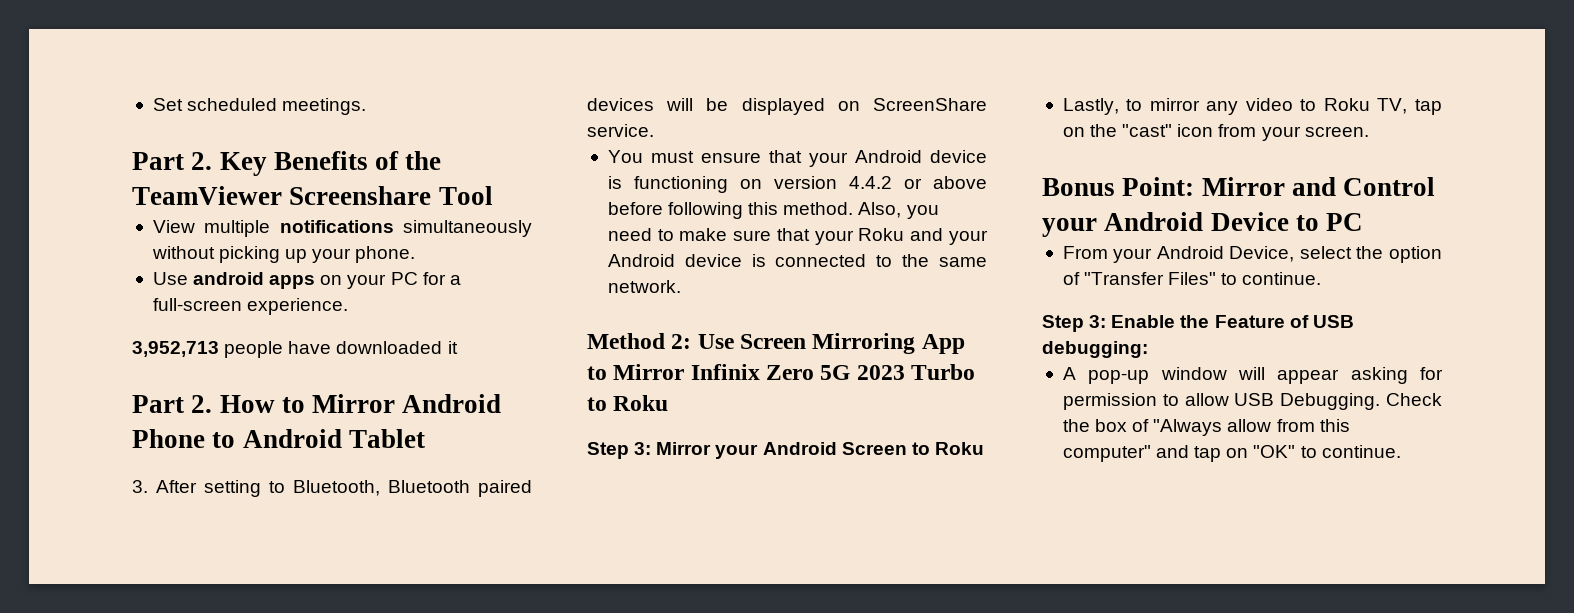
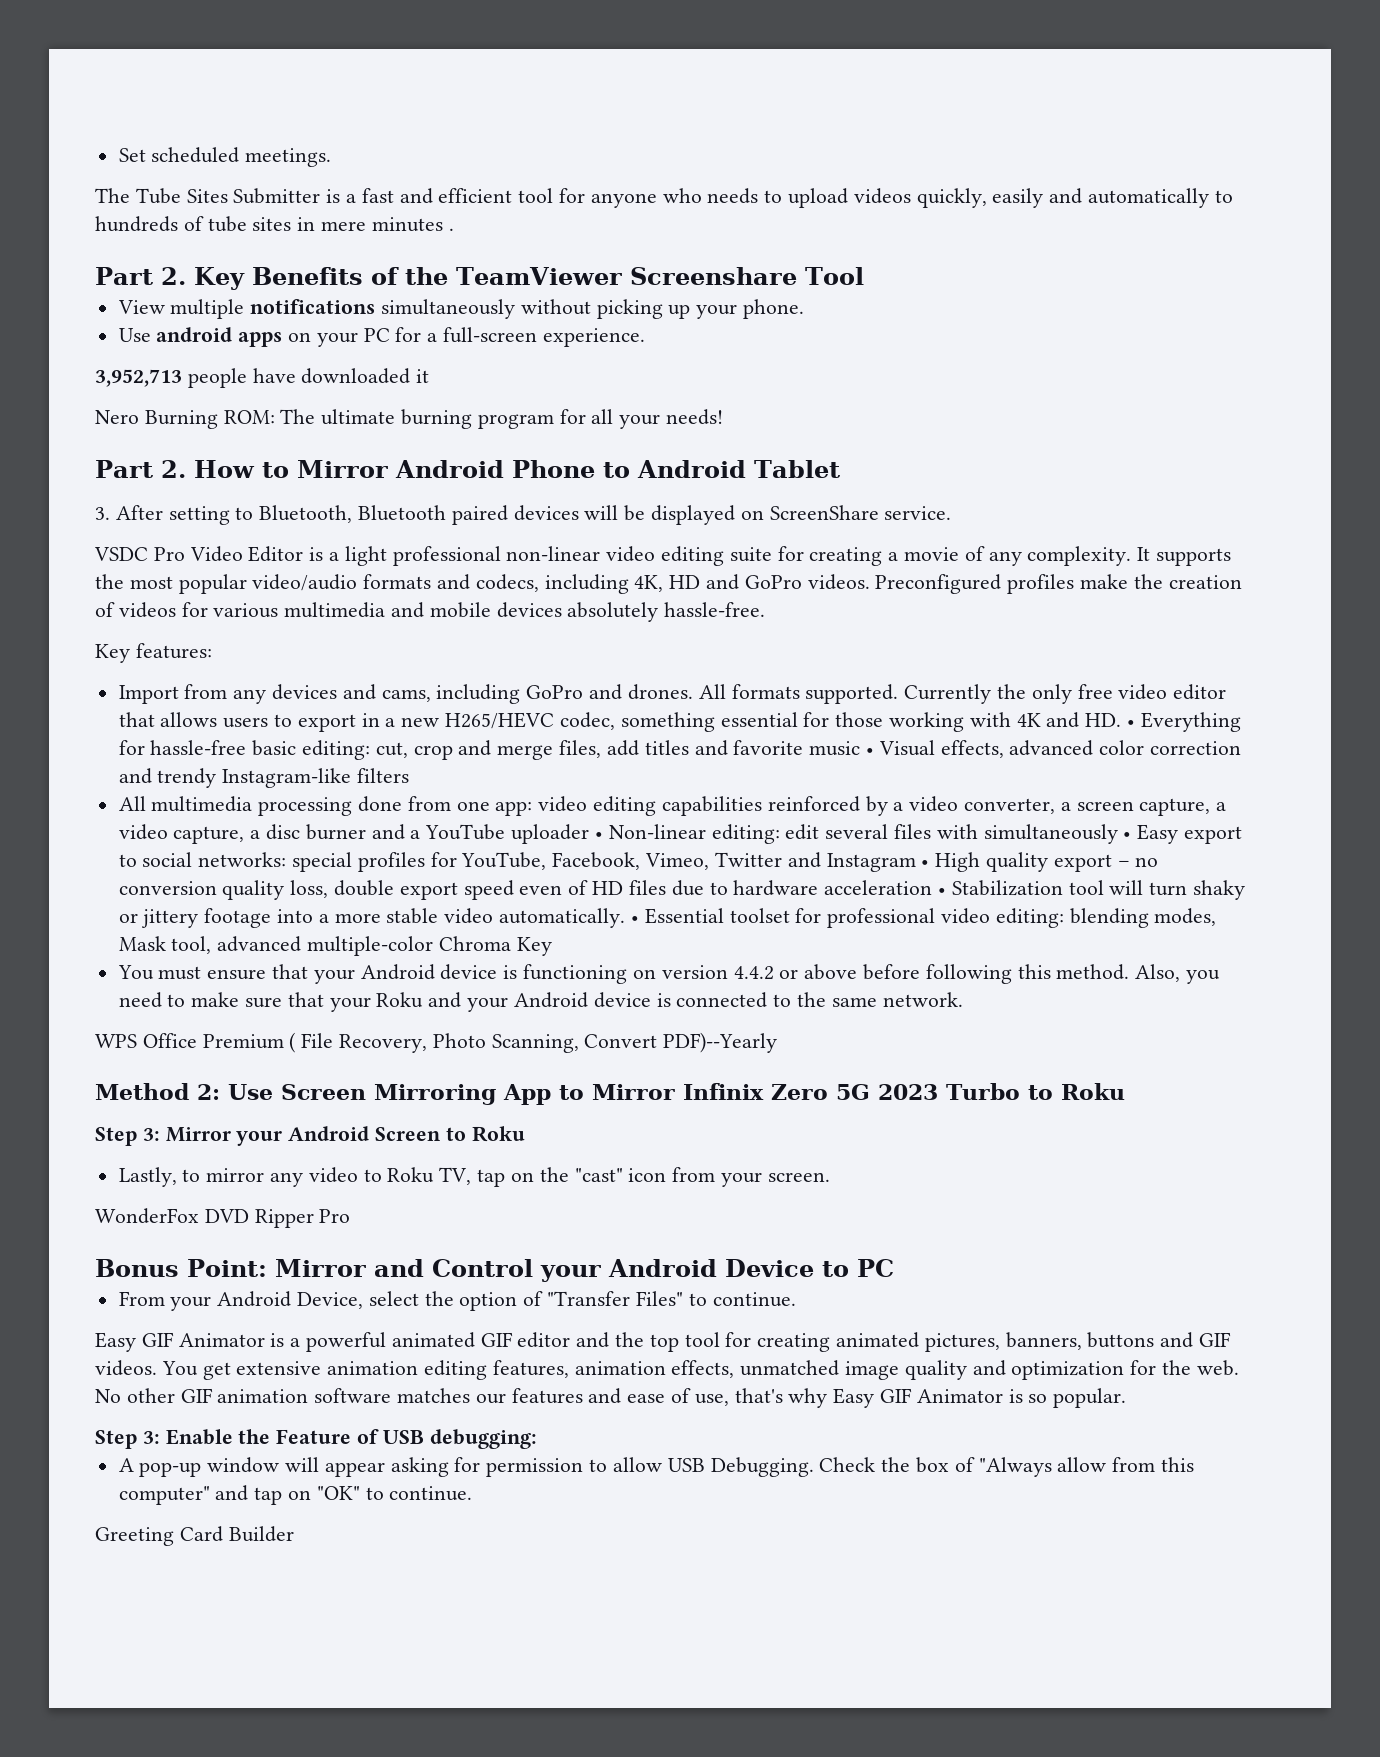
+ The Tube Sites Submitter is a fast and efficient tool for anyone who needs to upload videos quickly, easily and automatically to hundreds of tube sites in mere minutes .
+ Nero Burning ROM: The ultimate burning program for all your needs!
+ VSDC Pro Video Editor is a light professional non-linear video editing suite for creating a movie of any complexity. It supports the most popular video/audio formats and codecs, including 4K, HD and GoPro videos. Preconfigured profiles make the creation of videos for various multimedia and mobile devices absolutely hassle-free.
+ Key features:
+ Import from any devices and cams, including GoPro and drones. All formats supported. Сurrently the only free video editor that allows users to export in a new H265/HEVC codec, something essential for those working with 4K and HD. • Everything for hassle-free basic editing: cut, crop and merge files, add titles and favorite music • Visual effects, advanced color correction and trendy Instagram-like filters
+ All multimedia processing done from one app: video editing capabilities reinforced by a video converter, a screen capture, a video capture, a disc burner and a YouTube uploader • Non-linear editing: edit several files with simultaneously • Easy export to social networks: special profiles for YouTube, Facebook, Vimeo, Twitter and Instagram • High quality export – no conversion quality loss, double export speed even of HD files due to hardware acceleration • Stabilization tool will turn shaky or jittery footage into a more stable video automatically. • Essential toolset for professional video editing: blending modes, Mask tool, advanced multiple-color Chroma Key
+ WPS Office Premium ( File Recovery, Photo Scanning, Convert PDF)--Yearly
+ WonderFox DVD Ripper Pro
+ Easy GIF Animator is a powerful animated GIF editor and the top tool for creating animated pictures, banners, buttons and GIF videos. You get extensive animation editing features, animation effects, unmatched image quality and optimization for the web. No other GIF animation software matches our features and ease of use, that's why Easy GIF Animator is so popular.
+ Greeting Card Builder

